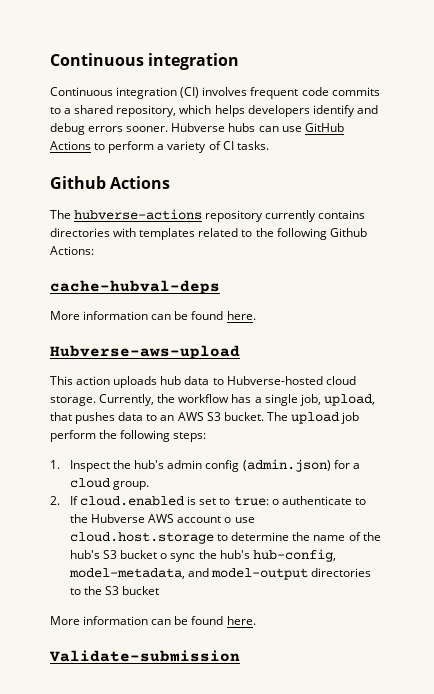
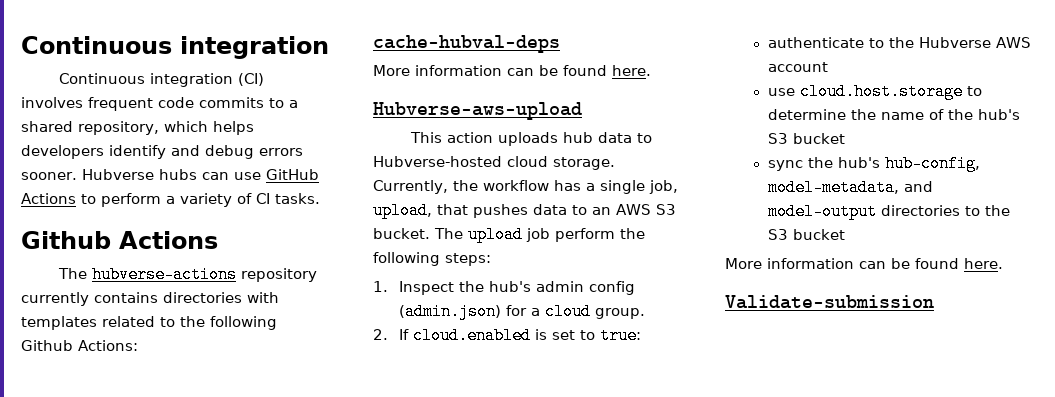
- 2. If cloud.enabled is set to true: o authenticate to the Hubverse AWS account o use cloud.host.storage to determine the name of the hub's S3 bucket o sync the hub's hub-config, model-metadata, and model-output directories to the S3 bucket
+ 2. If cloud.enabled is set to true:
+ authenticate to the Hubverse AWS account
+ use cloud.host.storage to determine the name of the hub's S3 bucket
+ sync the hub's hub-config, model-metadata, and model-output directories to the S3 bucket

